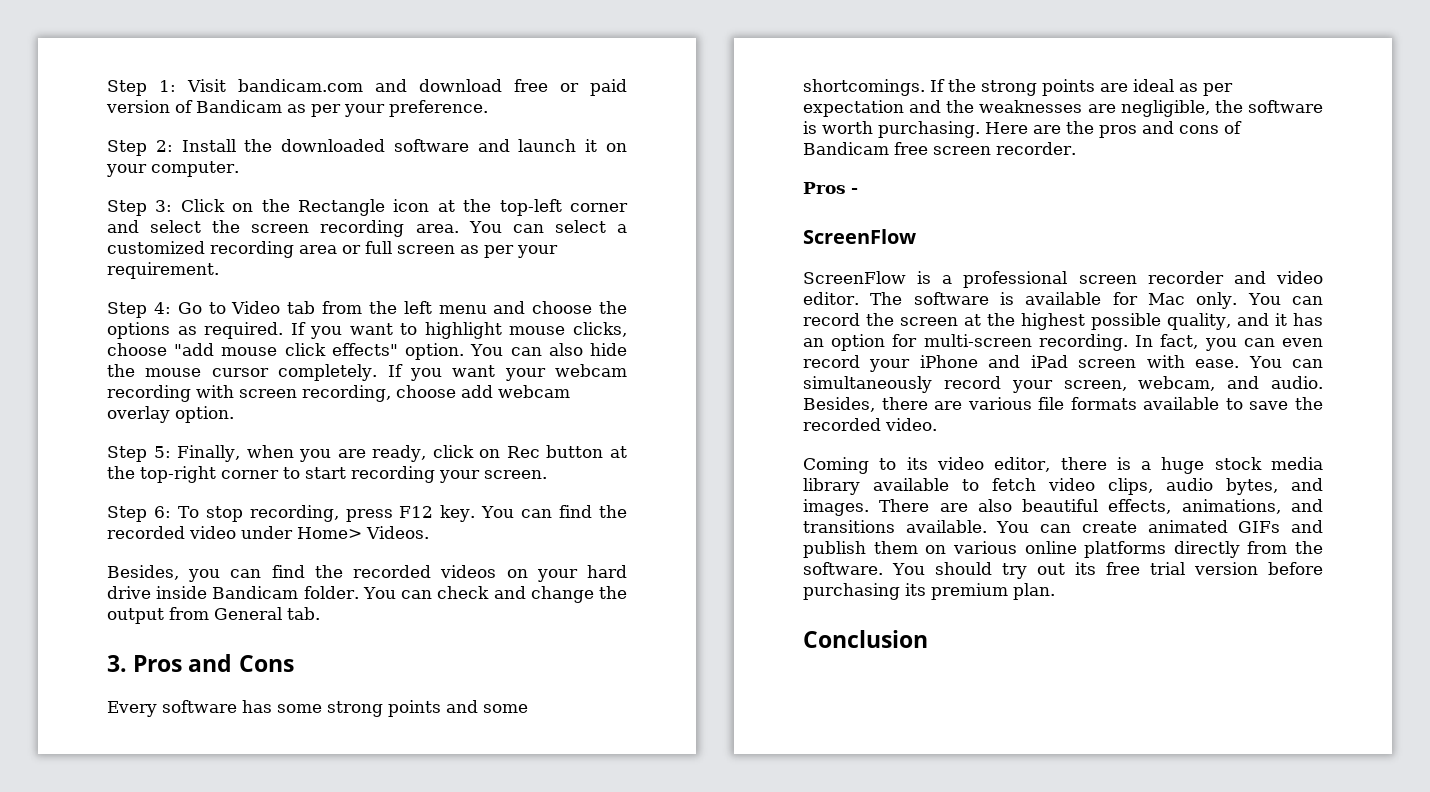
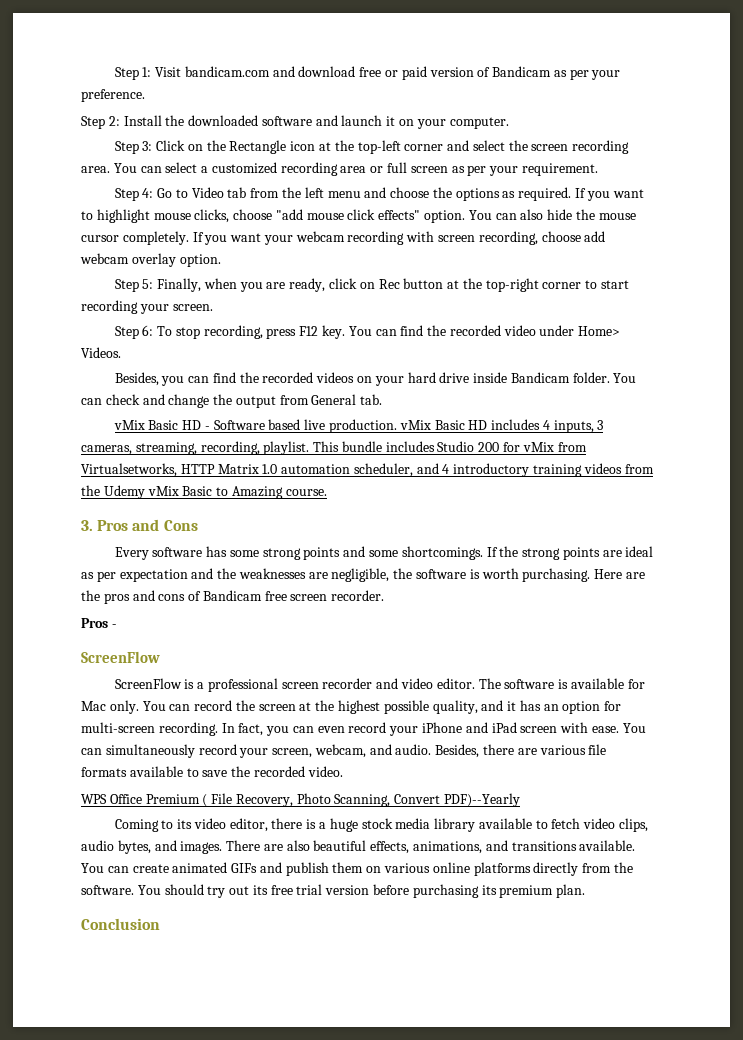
+ vMix Basic HD - Software based live production. vMix Basic HD includes 4 inputs, 3 cameras, streaming, recording, playlist. This bundle includes Studio 200 for vMix from Virtualsetworks, HTTP Matrix 1.0 automation scheduler, and 4 introductory training videos from the Udemy vMix Basic to Amazing course.
+ WPS Office Premium ( File Recovery, Photo Scanning, Convert PDF)--Yearly

